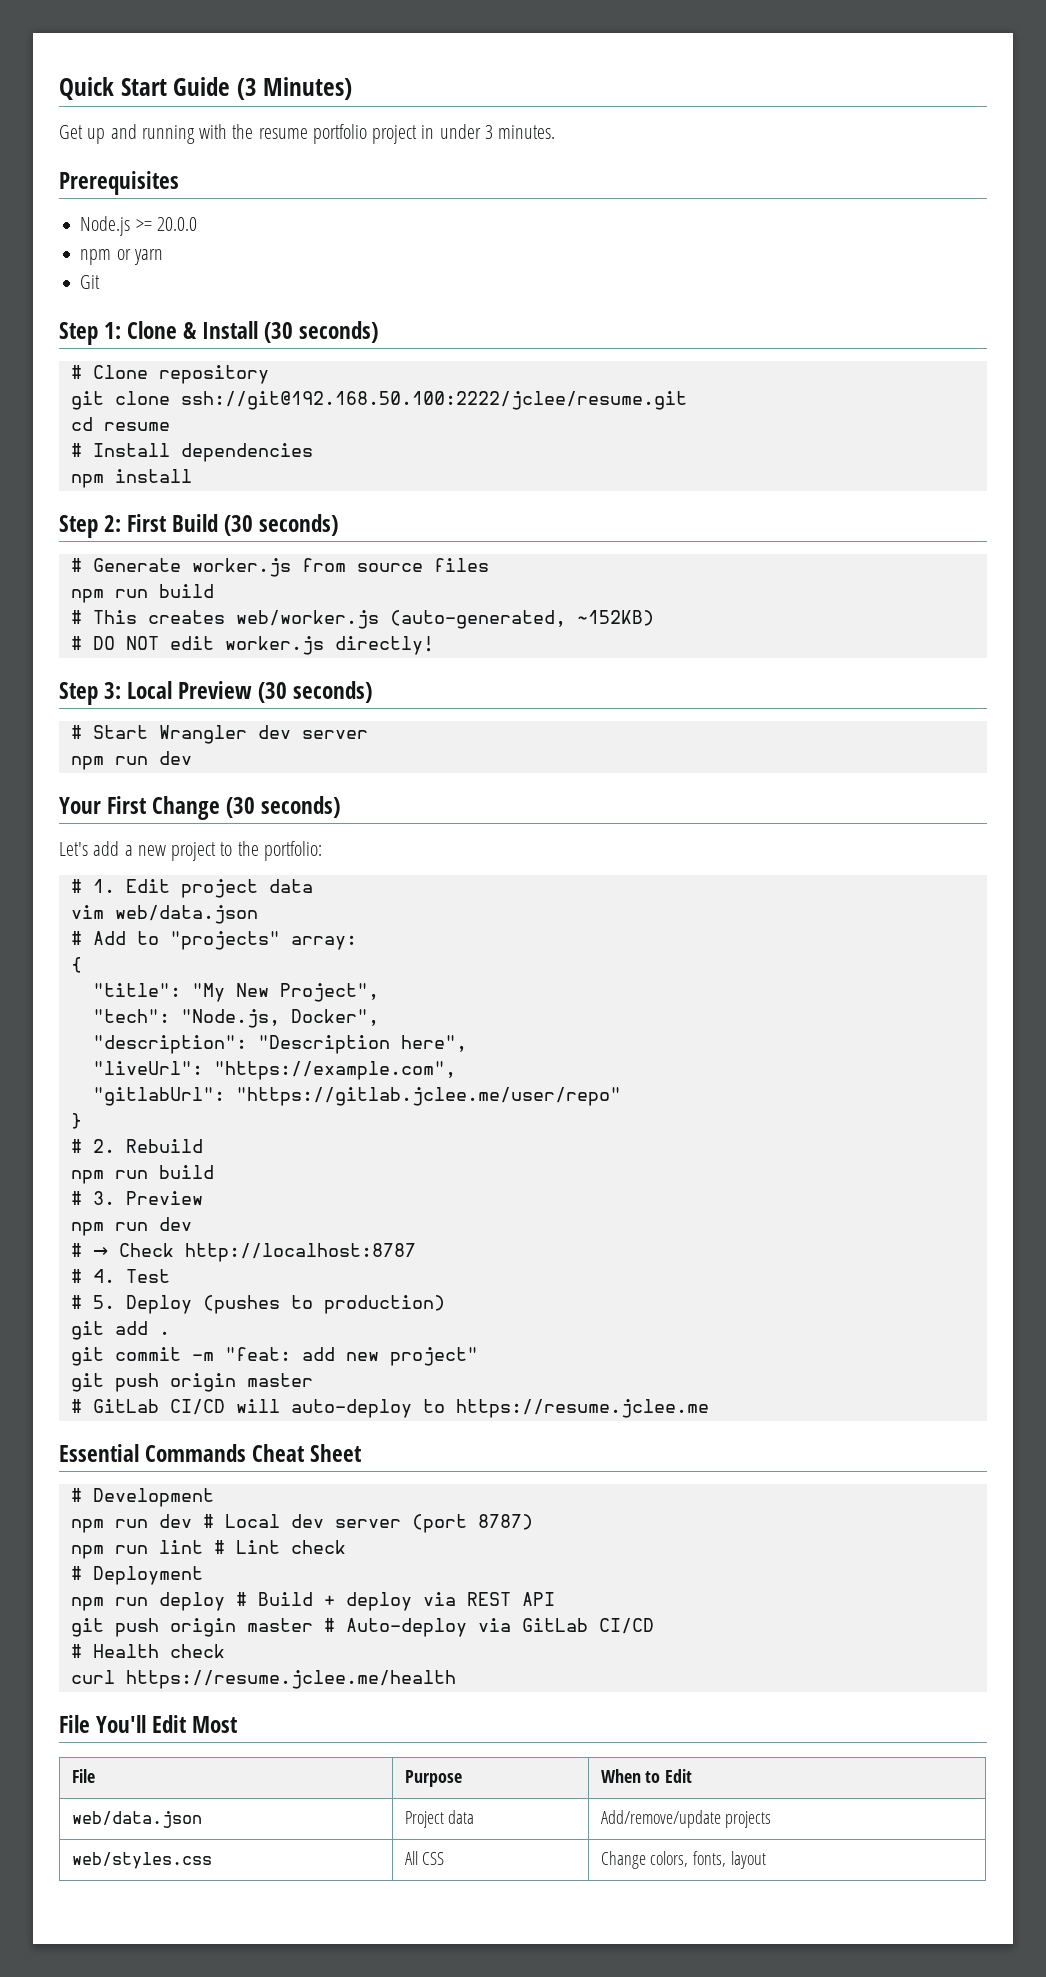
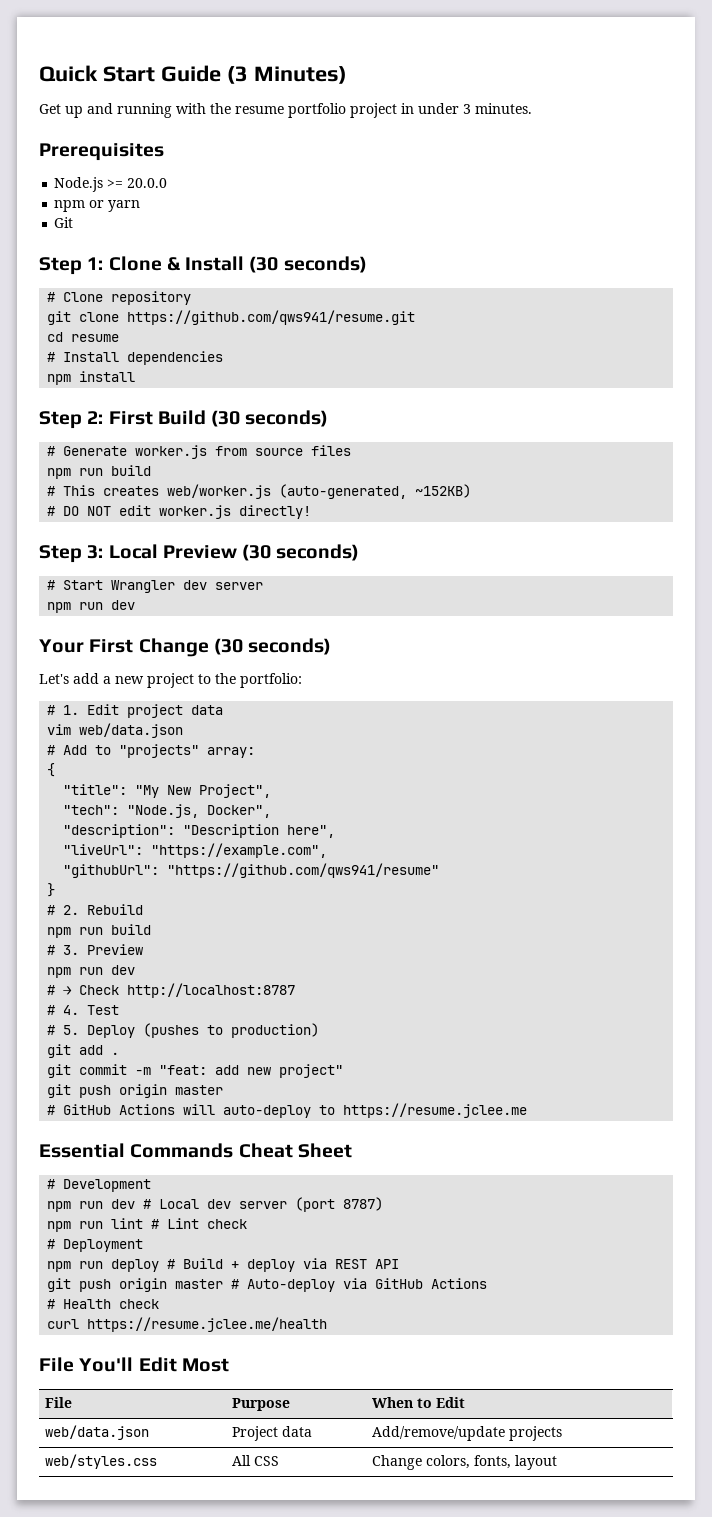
- git clone ssh://git@192.168.50.100:2222/jclee/resume.git
+ git clone https://github.com/qws941/resume.git
- "gitlabUrl": "https://gitlab.jclee.me/user/repo"
+ "githubUrl": "https://github.com/qws941/resume"
- # GitLab CI/CD will auto-deploy to https://resume.jclee.me
+ # GitHub Actions will auto-deploy to https://resume.jclee.me
- git push origin master # Auto-deploy via GitLab CI/CD
+ git push origin master # Auto-deploy via GitHub Actions

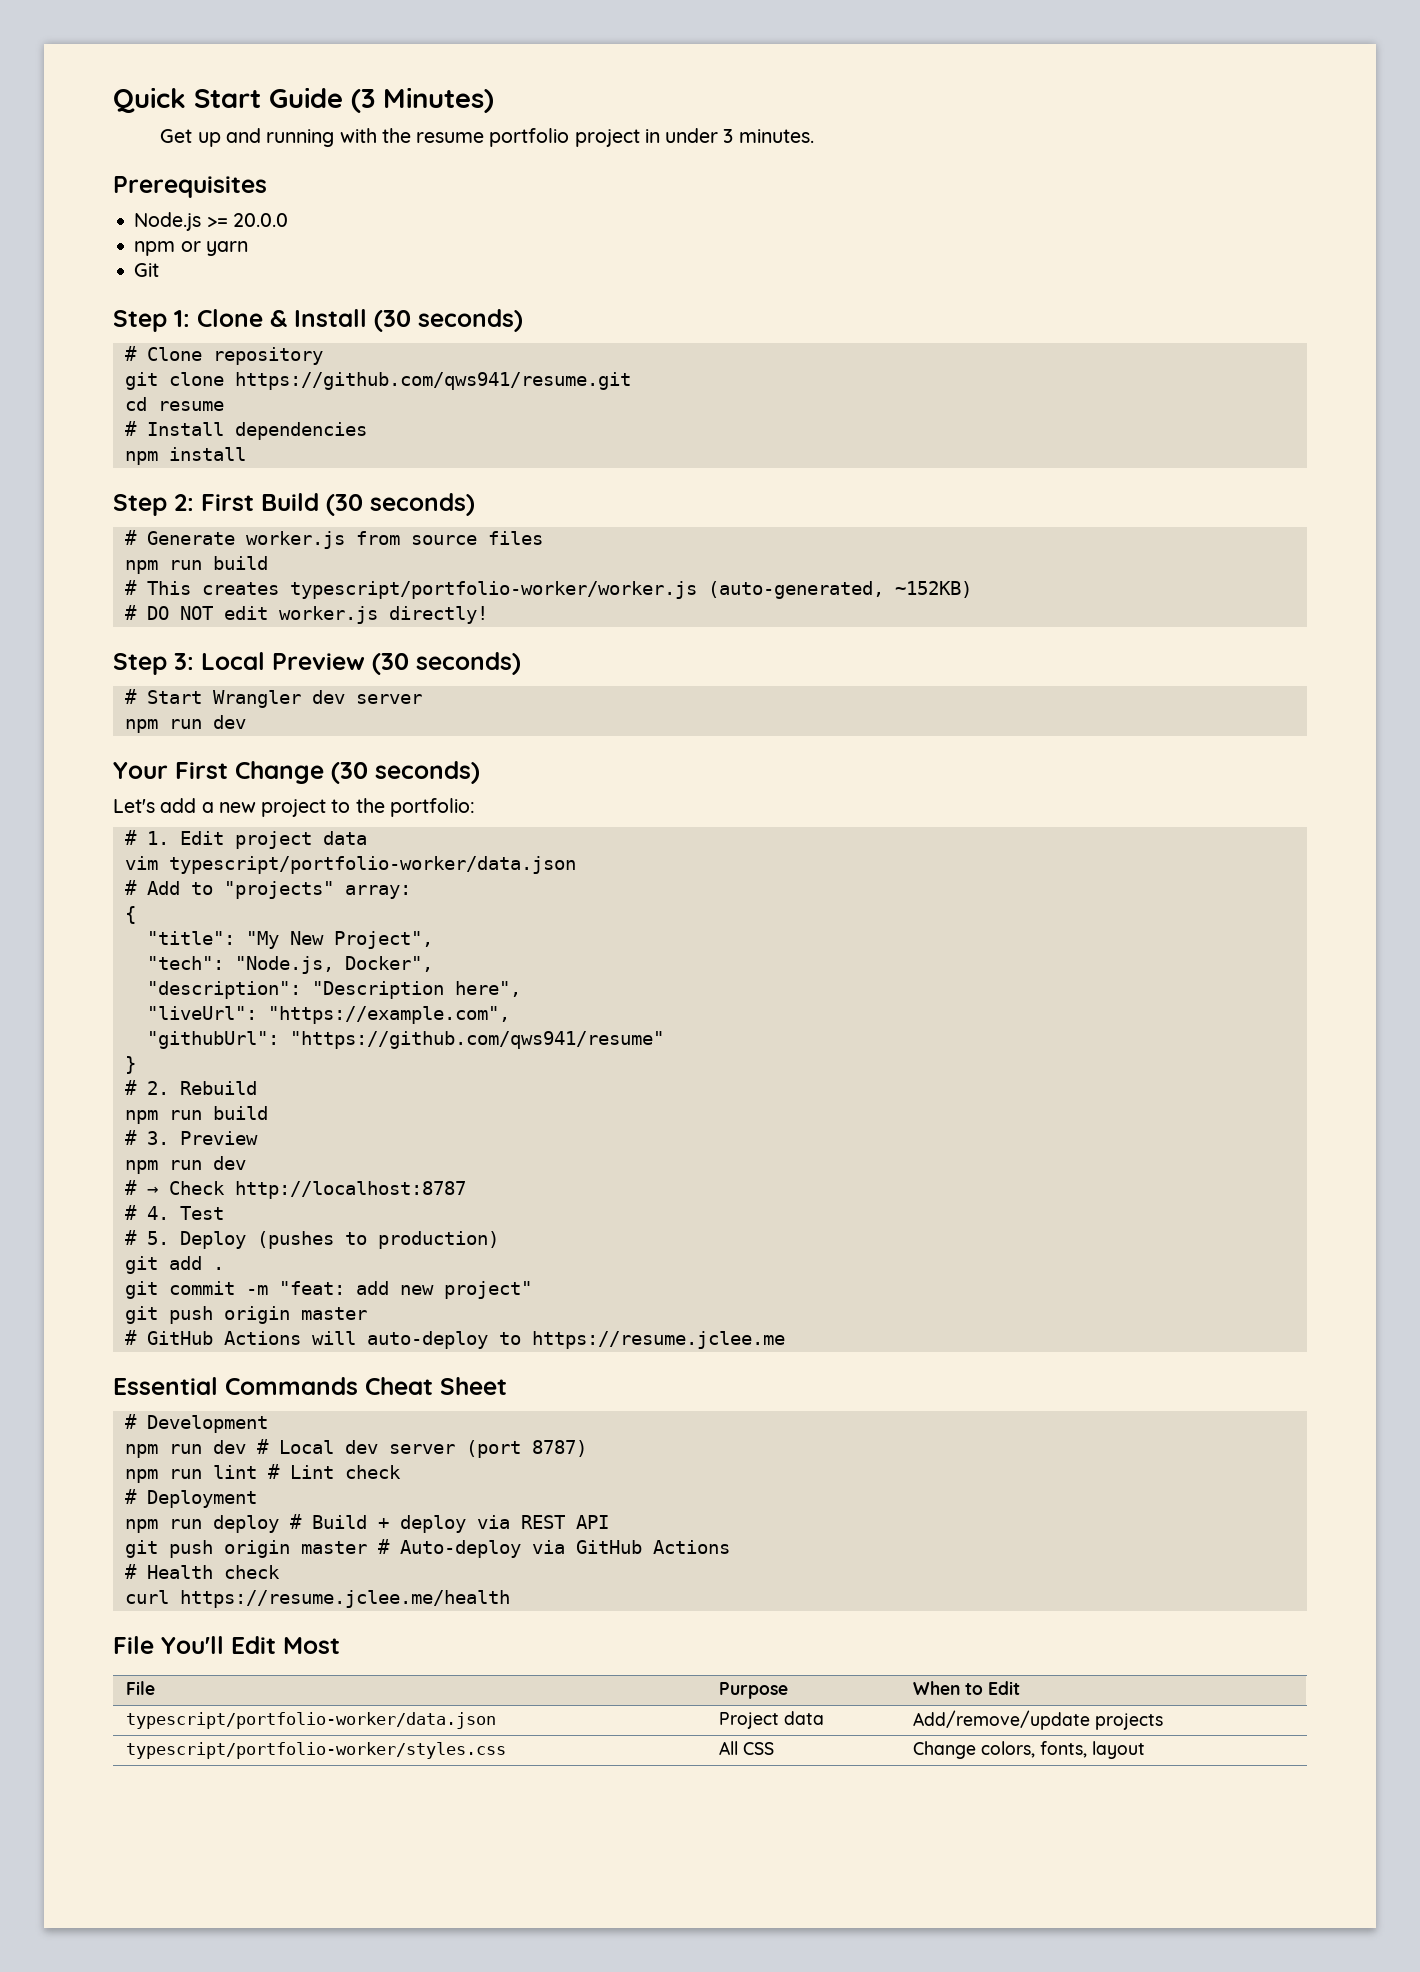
- # This creates web/worker.js (auto-generated, ~152KB)
+ # This creates typescript/portfolio-worker/worker.js (auto-generated, ~152KB)
- vim web/data.json
+ vim typescript/portfolio-worker/data.json
- web/data.json | Project data | Add/remove/update projects
+ typescript/portfolio-worker/data.json | Project data | Add/remove/update projects
- web/styles.css | All CSS | Change colors, fonts, layout
+ typescript/portfolio-worker/styles.css | All CSS | Change colors, fonts, layout

